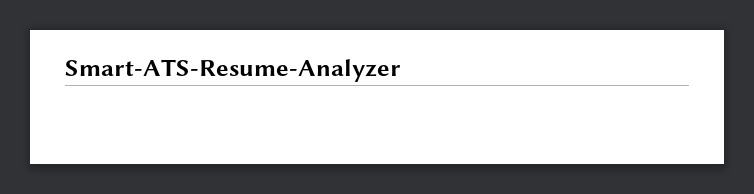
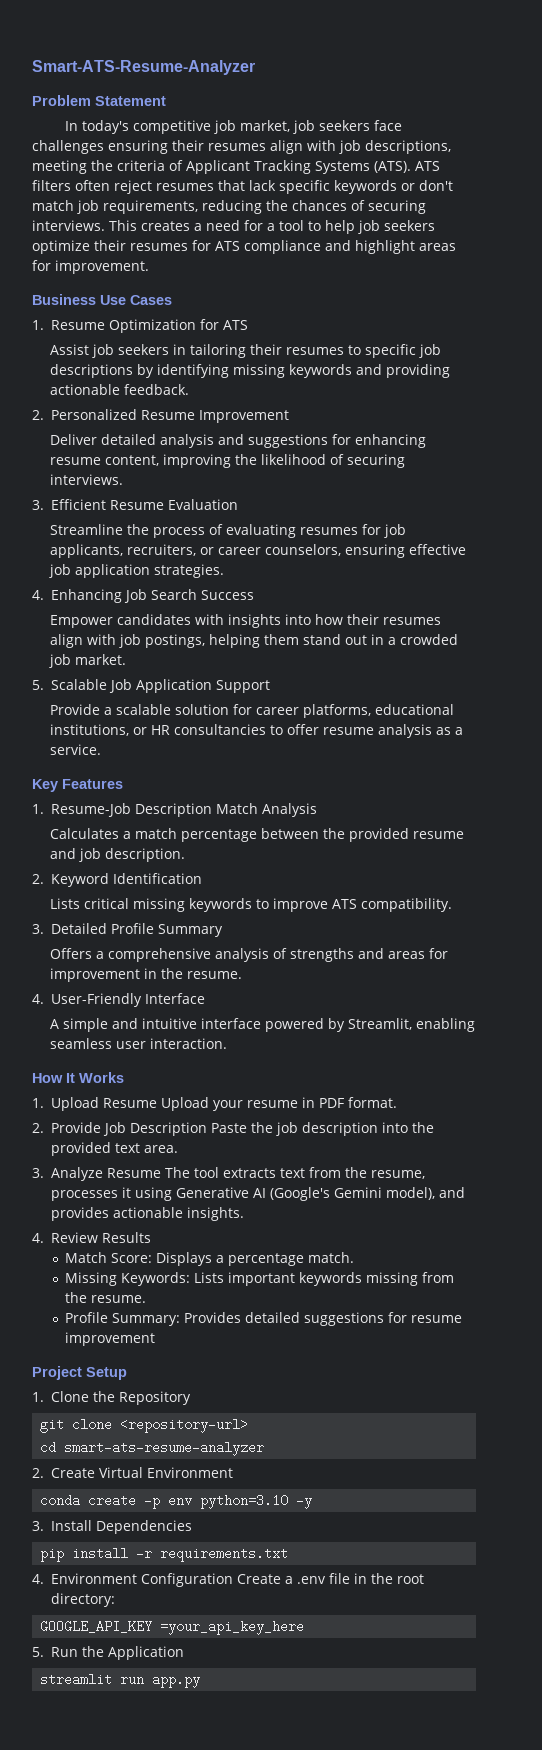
+ Problem Statement
+ In today's competitive job market, job seekers face challenges ensuring their resumes align with job descriptions, meeting the criteria of Applicant Tracking Systems (ATS). ATS filters often reject resumes that lack specific keywords or don't match job requirements, reducing the chances of securing interviews. This creates a need for a tool to help job seekers optimize their resumes for ATS compliance and highlight areas for improvement.
+ Business Use Cases
+ 1. Resume Optimization for ATS
+ Assist job seekers in tailoring their resumes to specific job descriptions by identifying missing keywords and providing actionable feedback.
+ 2. Personalized Resume Improvement
+ Deliver detailed analysis and suggestions for enhancing resume content, improving the likelihood of securing interviews.
+ 3. Efficient Resume Evaluation
+ Streamline the process of evaluating resumes for job applicants, recruiters, or career counselors, ensuring effective job application strategies.
+ 4. Enhancing Job Search Success
+ Empower candidates with insights into how their resumes align with job postings, helping them stand out in a crowded job market.
+ 5. Scalable Job Application Support
+ Provide a scalable solution for career platforms, educational institutions, or HR consultancies to offer resume analysis as a service.
+ Key Features
+ 1. Resume-Job Description Match Analysis
+ Calculates a match percentage between the provided resume and job description.
+ 2. Keyword Identification
+ Lists critical missing keywords to improve ATS compatibility.
+ 3. Detailed Profile Summary
+ Offers a comprehensive analysis of strengths and areas for improvement in the resume.
+ 4. User-Friendly Interface
+ A simple and intuitive interface powered by Streamlit, enabling seamless user interaction.
+ How It Works
+ 1. Upload Resume Upload your resume in PDF format.
+ 2. Provide Job Description Paste the job description into the provided text area.
+ 3. Analyze Resume The tool extracts text from the resume, processes it using Generative AI (Google's Gemini model), and provides actionable insights.
+ 4. Review Results
+ Match Score: Displays a percentage match.
+ Missing Keywords: Lists important keywords missing from the resume.
+ Profile Summary: Provides detailed suggestions for resume improvement
+ Project Setup
+ 1. Clone the Repository
+ git clone <repository-url>
+ cd smart-ats-resume-analyzer
+ 2. Create Virtual Environment
+ conda create -p env python=3.10 -y
+ 3. Install Dependencies
+ pip install -r requirements.txt
+ 4. Environment Configuration Create a .env file in the root directory:
+ GOOGLE_API_KEY =your_api_key_here
+ 5. Run the Application
+ streamlit run app.py

